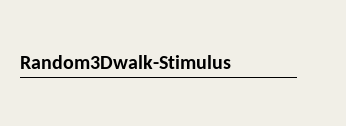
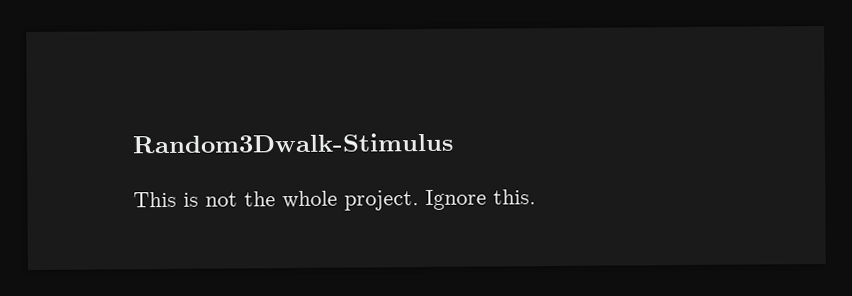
+ This is not the whole project. Ignore this.

